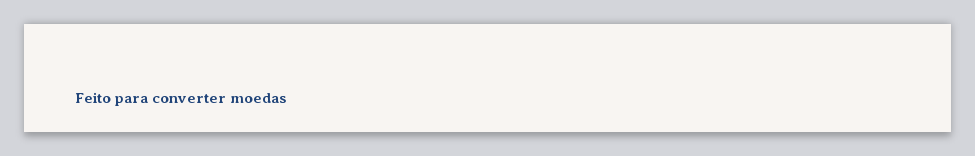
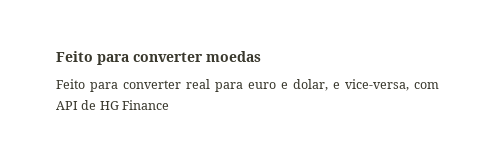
+ Feito para converter real para euro e dolar, e vice-versa, com API de HG Finance

